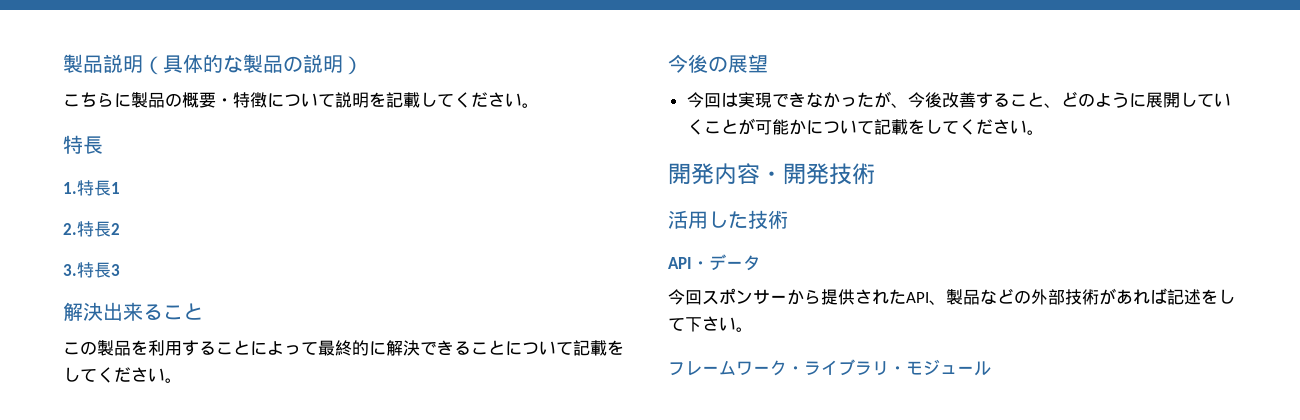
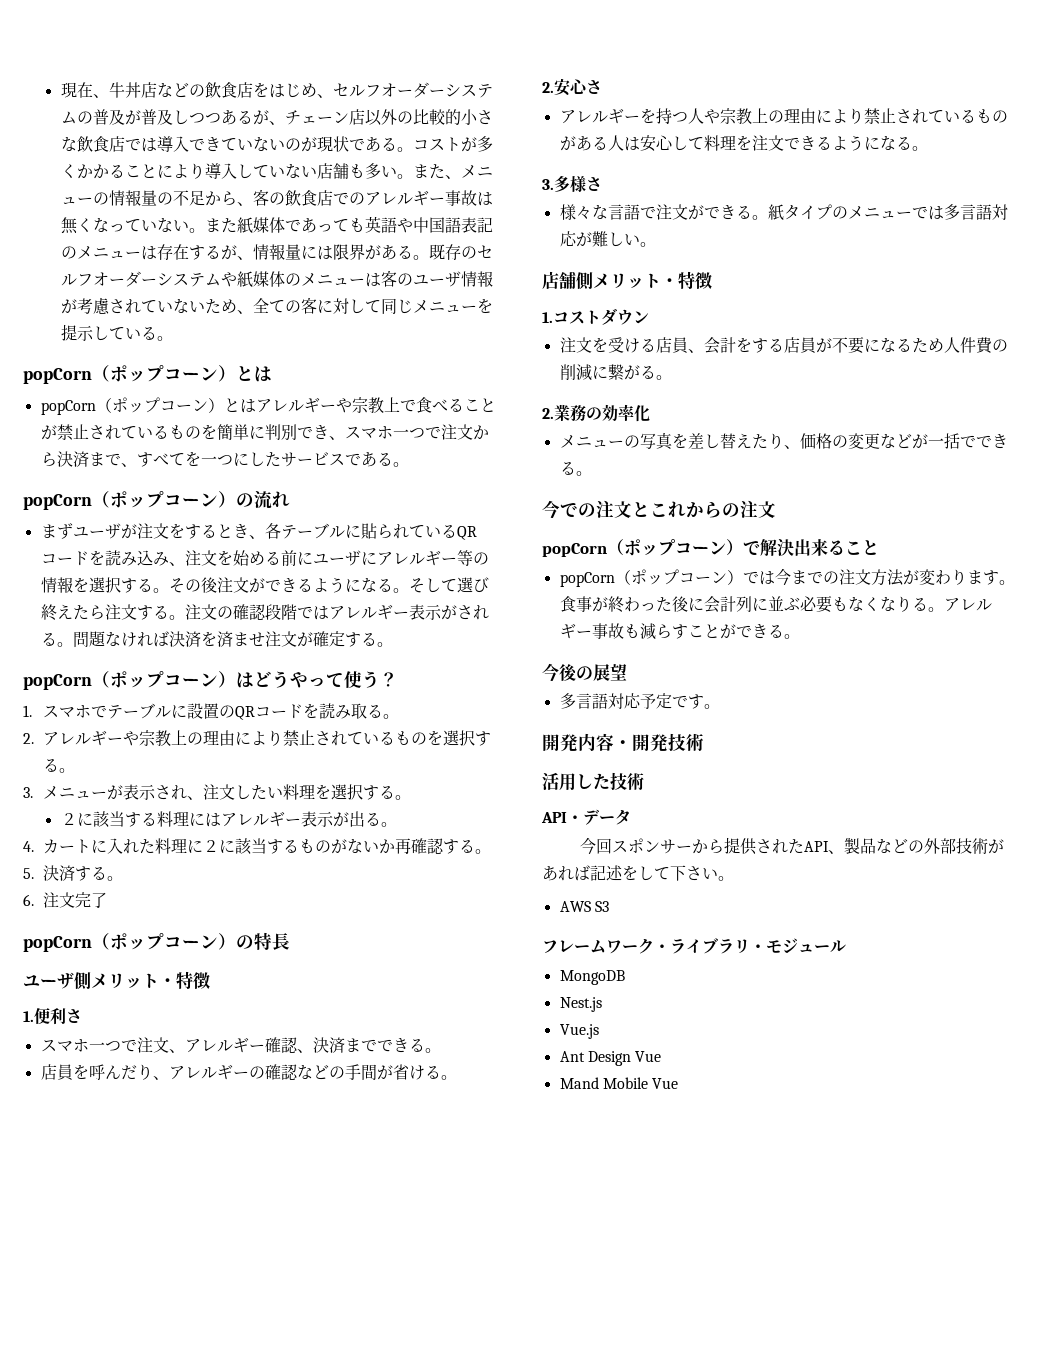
- 製品説明（具体的な製品の説明）
- こちらに製品の概要・特徴について説明を記載してください。
- 特長
- 1.特長1
- 2.特長2
- 3.特長3
- 解決出来ること
- この製品を利用することによって最終的に解決できることについて記載をしてください。
+ 現在、牛丼店などの飲食店をはじめ、セルフオーダーシステムの普及が普及しつつあるが、チェーン店以外の比較的小さな飲食店では導入できていないのが現状である。コストが多くかかることにより導入していない店舗も多い。また、メニューの情報量の不足から、客の飲食店でのアレルギー事故は無くなっていない。また紙媒体であっても英語や中国語表記のメニューは存在するが、情報量には限界がある。既存のセルフオーダーシステムや紙媒体のメニューは客のユーザ情報が考慮されていないため、全ての客に対して同じメニューを提示している。
+ popCorn（ポップコーン）とは
+ popCorn（ポップコーン）とはアレルギーや宗教上で食べることが禁止されているものを簡単に判別でき、スマホ一つで注文から決済まで、すべてを一つにしたサービスである。
+ popCorn（ポップコーン）の流れ
+ まずユーザが注文をするとき、各テーブルに貼られているQRコードを読み込み、注文を始める前にユーザにアレルギー等の情報を選択する。その後注文ができるようになる。そして選び終えたら注文する。注文の確認段階ではアレルギー表示がされる。問題なければ決済を済ませ注文が確定する。
+ popCorn（ポップコーン）はどうやって使う？
+ 1.スマホでテーブルに設置のQRコードを読み取る。
+ 2.アレルギーや宗教上の理由により禁止されているものを選択する。
+ 3.メニューが表示され、注文したい料理を選択する。
+ ２に該当する料理にはアレルギー表示が出る。
+ 4.カートに入れた料理に２に該当するものがないか再確認する。
+ 5.決済する。
+ 6.注文完了
+ popCorn（ポップコーン）の特長
+ ユーザ側メリット・特徴
+ 1.便利さ
+ スマホ一つで注文、アレルギー確認、決済までできる。
+ 店員を呼んだり、アレルギーの確認などの手間が省ける。
+ 2.安心さ
+ アレルギーを持つ人や宗教上の理由により禁止されているものがある人は安心して料理を注文できるようになる。
+ 3.多様さ
+ 様々な言語で注文ができる。紙タイプのメニューでは多言語対応が難しい。
+ 店舗側メリット・特徴
+ 1.コストダウン
+ 注文を受ける店員、会計をする店員が不要になるため人件費の削減に繋がる。
+ 2.業務の効率化
+ メニューの写真を差し替えたり、価格の変更などが一括でできる。
+ 今での注文とこれからの注文
+ popCorn（ポップコーン）で解決出来ること
+ popCorn（ポップコーン）では今までの注文方法が変わります。食事が終わった後に会計列に並ぶ必要もなくなりる。アレルギー事故も減らすことができる。
  今後の展望
- 今回は実現できなかったが、今後改善すること、どのように展開していくことが可能かについて記載をしてください。
+ 多言語対応予定です。
+ AWS S3
+ MongoDB
+ Nest.js
+ Vue.js
+ Ant Design Vue
+ Mand Mobile Vue

